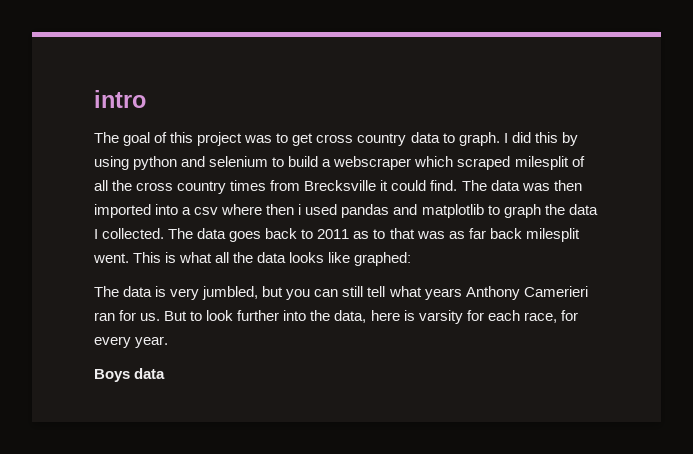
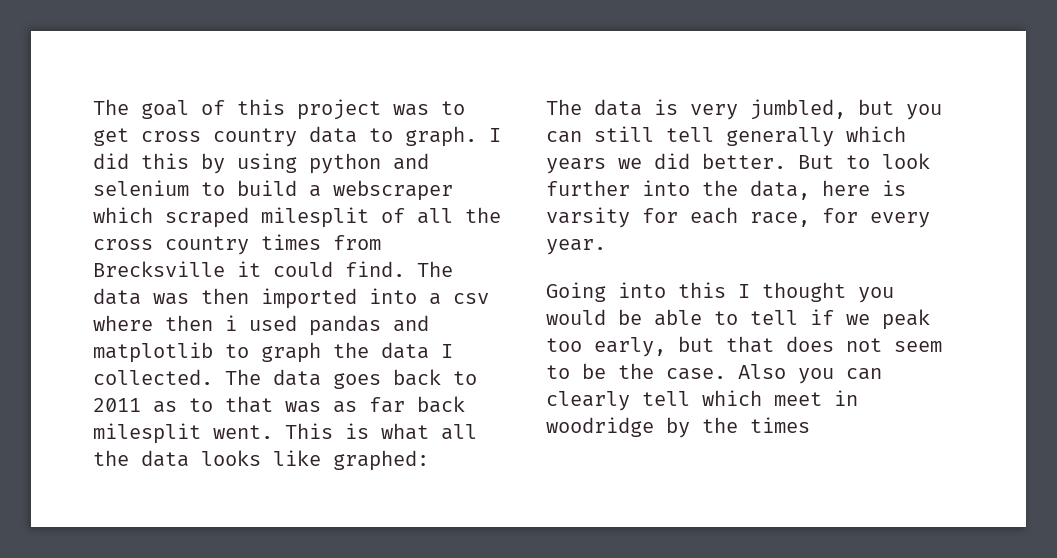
- intro
- The data is very jumbled, but you can still tell what years Anthony Camerieri ran for us.
+ The data is very jumbled, but you can still tell generally which years we did better.
- Boys data
+ Going into this I thought you would be able to tell if we peak too early, but that does not seem to be the case. Also you can clearly tell which meet in woodridge by the times

